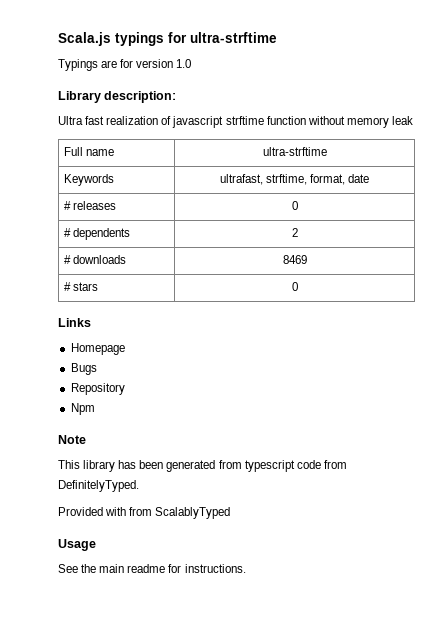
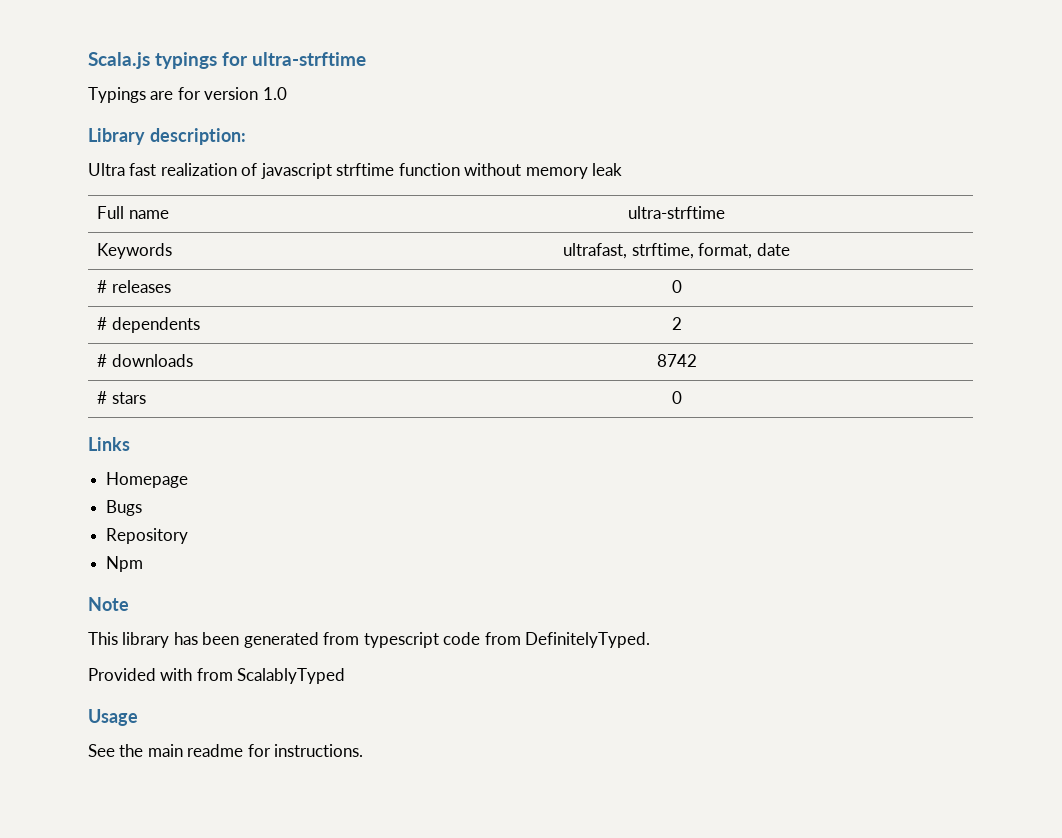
- # downloads | 8469
+ # downloads | 8742

